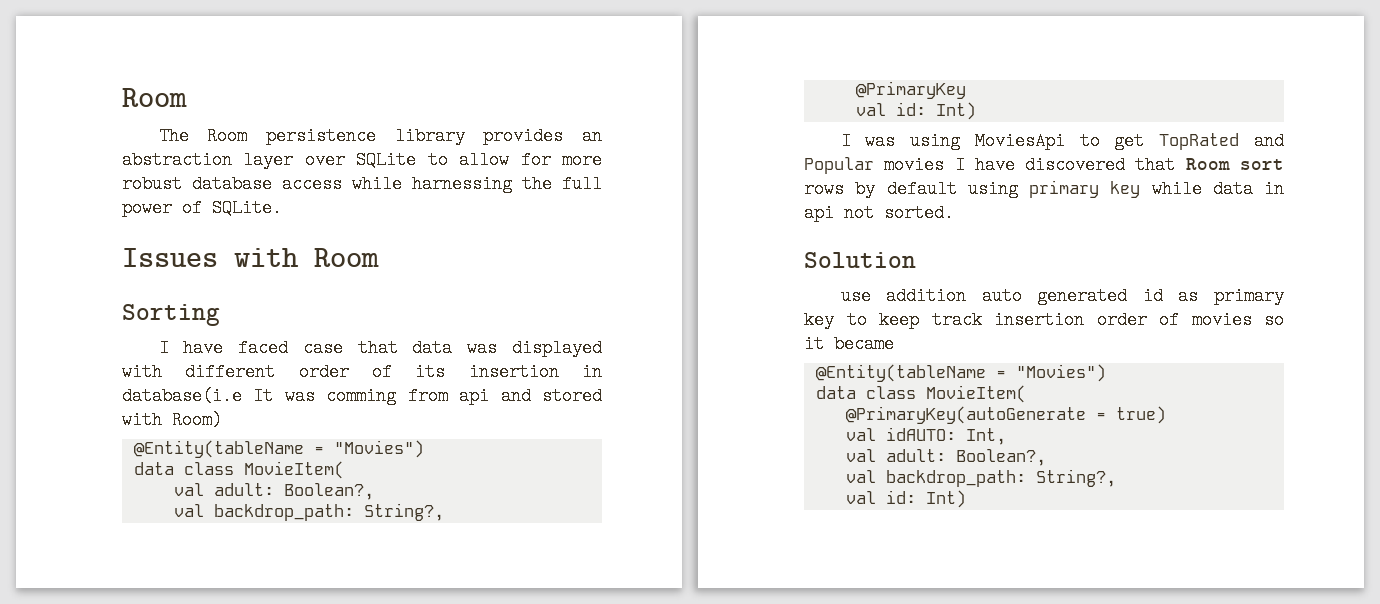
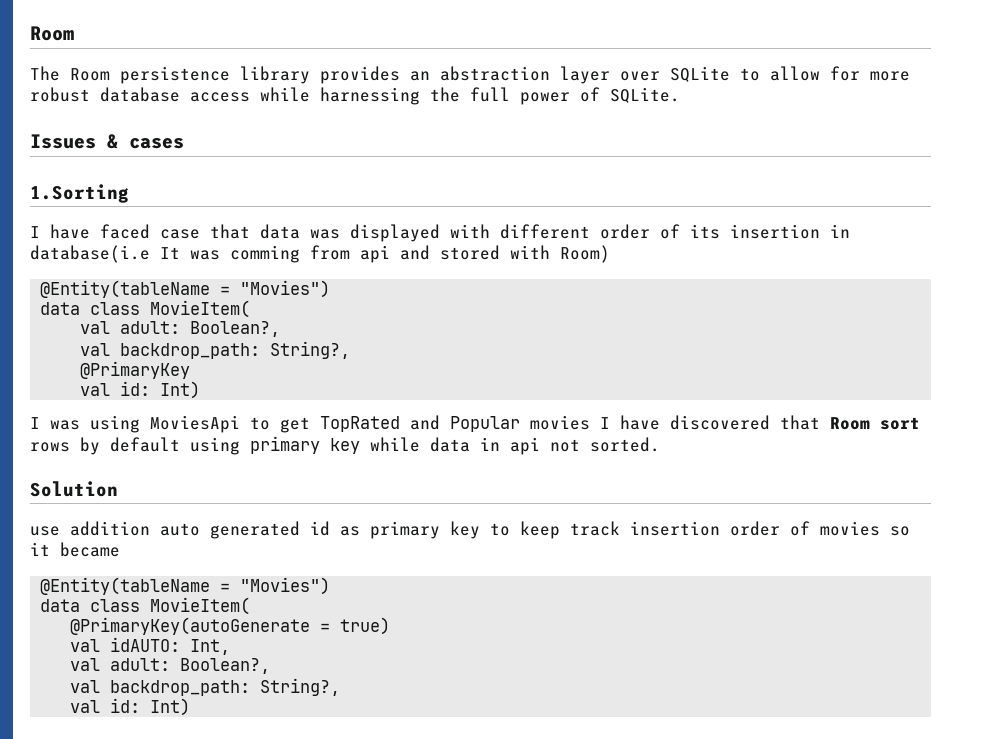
- Issues with Room
- Sorting
+ Issues & cases
+ 1.Sorting

